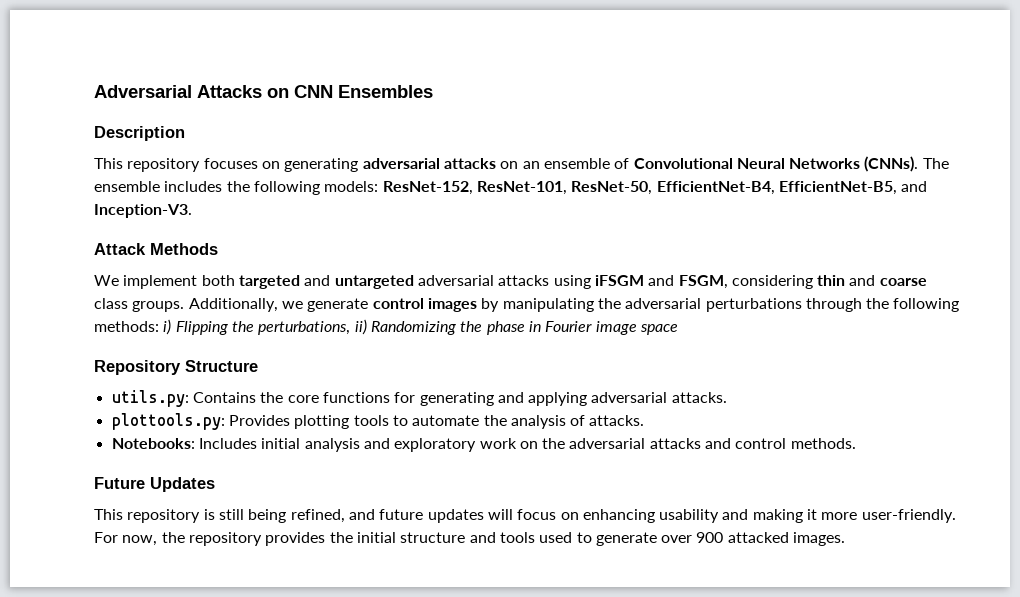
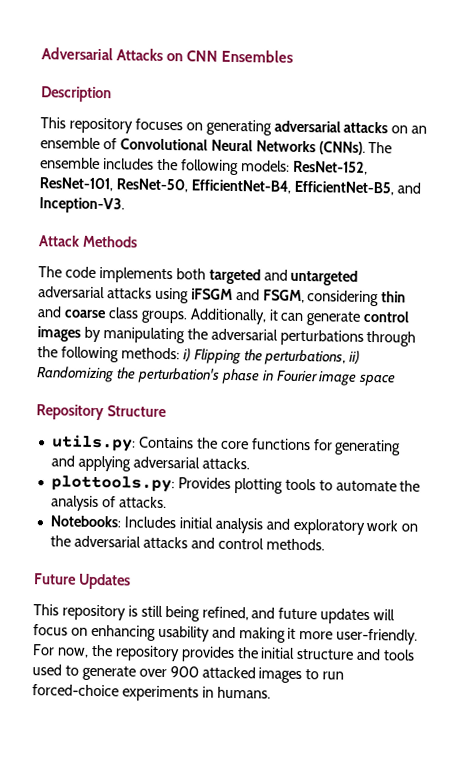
- We implement both targeted and untargeted adversarial attacks using iFSGM and FSGM, considering thin and coarse class groups.
+ The code implements both targeted and untargeted adversarial attacks using iFSGM and FSGM, considering thin and coarse class groups.
- Additionally, we generate control images by manipulating the adversarial perturbations through the following methods: i) Flipping the perturbations, ii) Randomizing the phase in Fourier image space
+ Additionally, it can generate control images by manipulating the adversarial perturbations through the following methods: i) Flipping the perturbations, ii) Randomizing the perturbation's phase in Fourier image space
- For now, the repository provides the initial structure and tools used to generate over 900 attacked images.
+ For now, the repository provides the initial structure and tools used to generate over 900 attacked images to run forced-choice experiments in humans.

